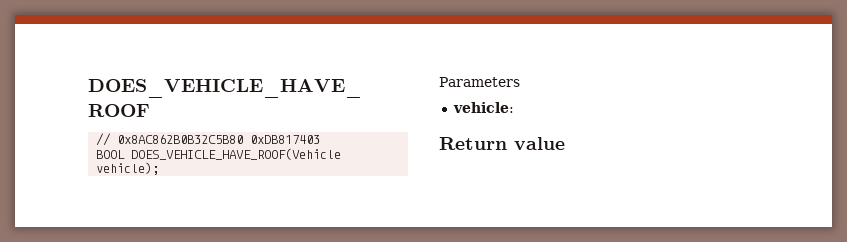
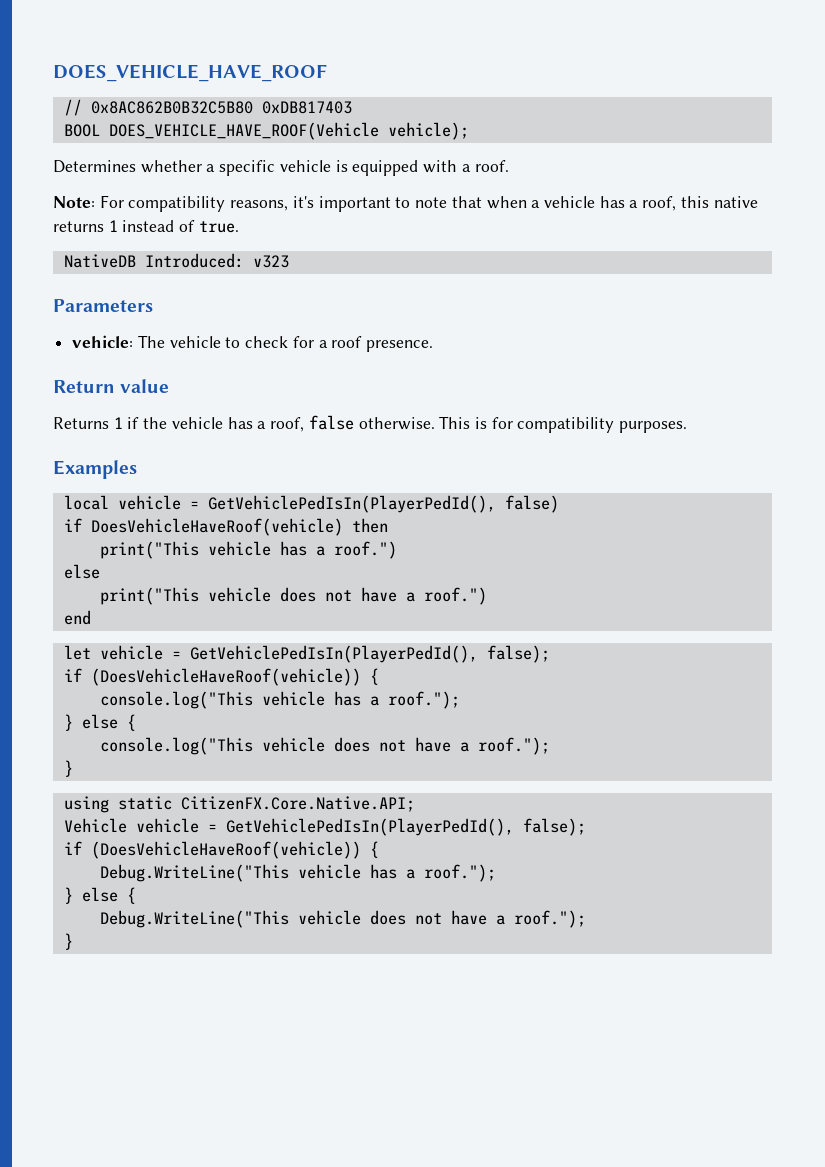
+ Determines whether a specific vehicle is equipped with a roof.
+ Note: For compatibility reasons, it's important to note that when a vehicle has a roof, this native returns 1 instead of true.
+ NativeDB Introduced: v323
  Parameters
- vehicle:
+ vehicle: The vehicle to check for a roof presence.
  Return value
+ Returns 1 if the vehicle has a roof, false otherwise. This is for compatibility purposes.
+ Examples
+ local vehicle = GetVehiclePedIsIn(PlayerPedId(), false)
+ if DoesVehicleHaveRoof(vehicle) then
+ print("This vehicle has a roof.")
+ else
+ print("This vehicle does not have a roof.")
+ end
+ let vehicle = GetVehiclePedIsIn(PlayerPedId(), false);
+ if (DoesVehicleHaveRoof(vehicle)) {
+ console.log("This vehicle has a roof.");
+ } else {
+ console.log("This vehicle does not have a roof.");
+ }
+ using static CitizenFX.Core.Native.API;
+ Vehicle vehicle = GetVehiclePedIsIn(PlayerPedId(), false);
+ if (DoesVehicleHaveRoof(vehicle)) {
+ Debug.WriteLine("This vehicle has a roof.");
+ } else {
+ Debug.WriteLine("This vehicle does not have a roof.");
+ }

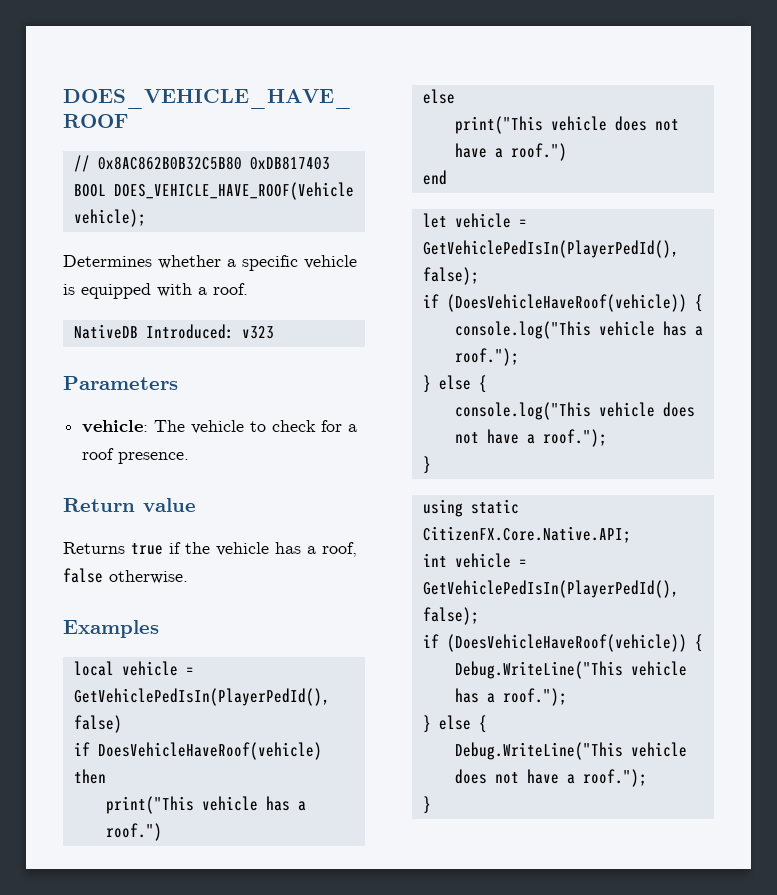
- Note: For compatibility reasons, it's important to note that when a vehicle has a roof, this native returns 1 instead of true.
- Returns 1 if the vehicle has a roof, false otherwise. This is for compatibility purposes.
+ Returns true if the vehicle has a roof, false otherwise.
- Vehicle vehicle = GetVehiclePedIsIn(PlayerPedId(), false);
+ int vehicle = GetVehiclePedIsIn(PlayerPedId(), false);

